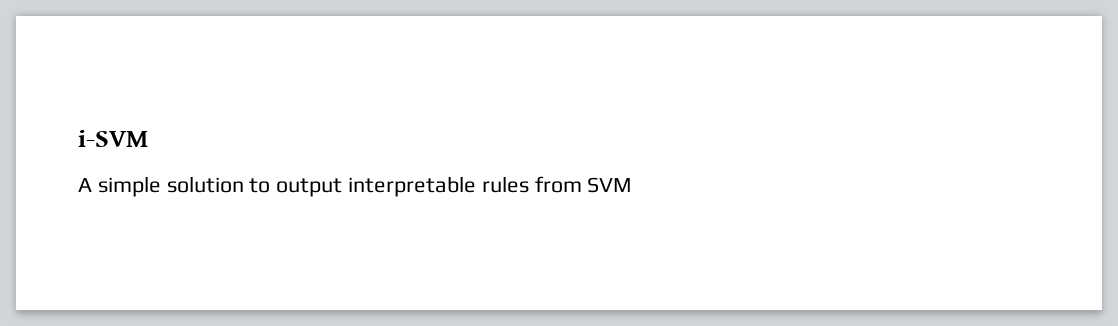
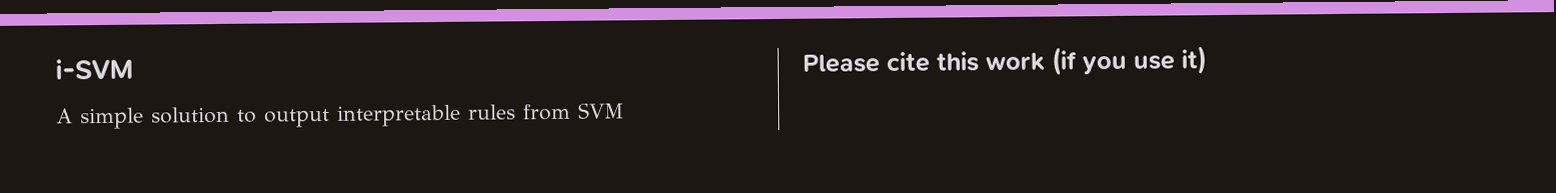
+ Please cite this work (if you use it)

